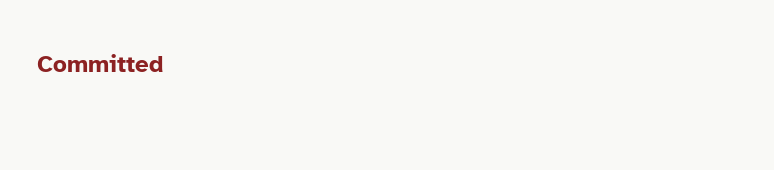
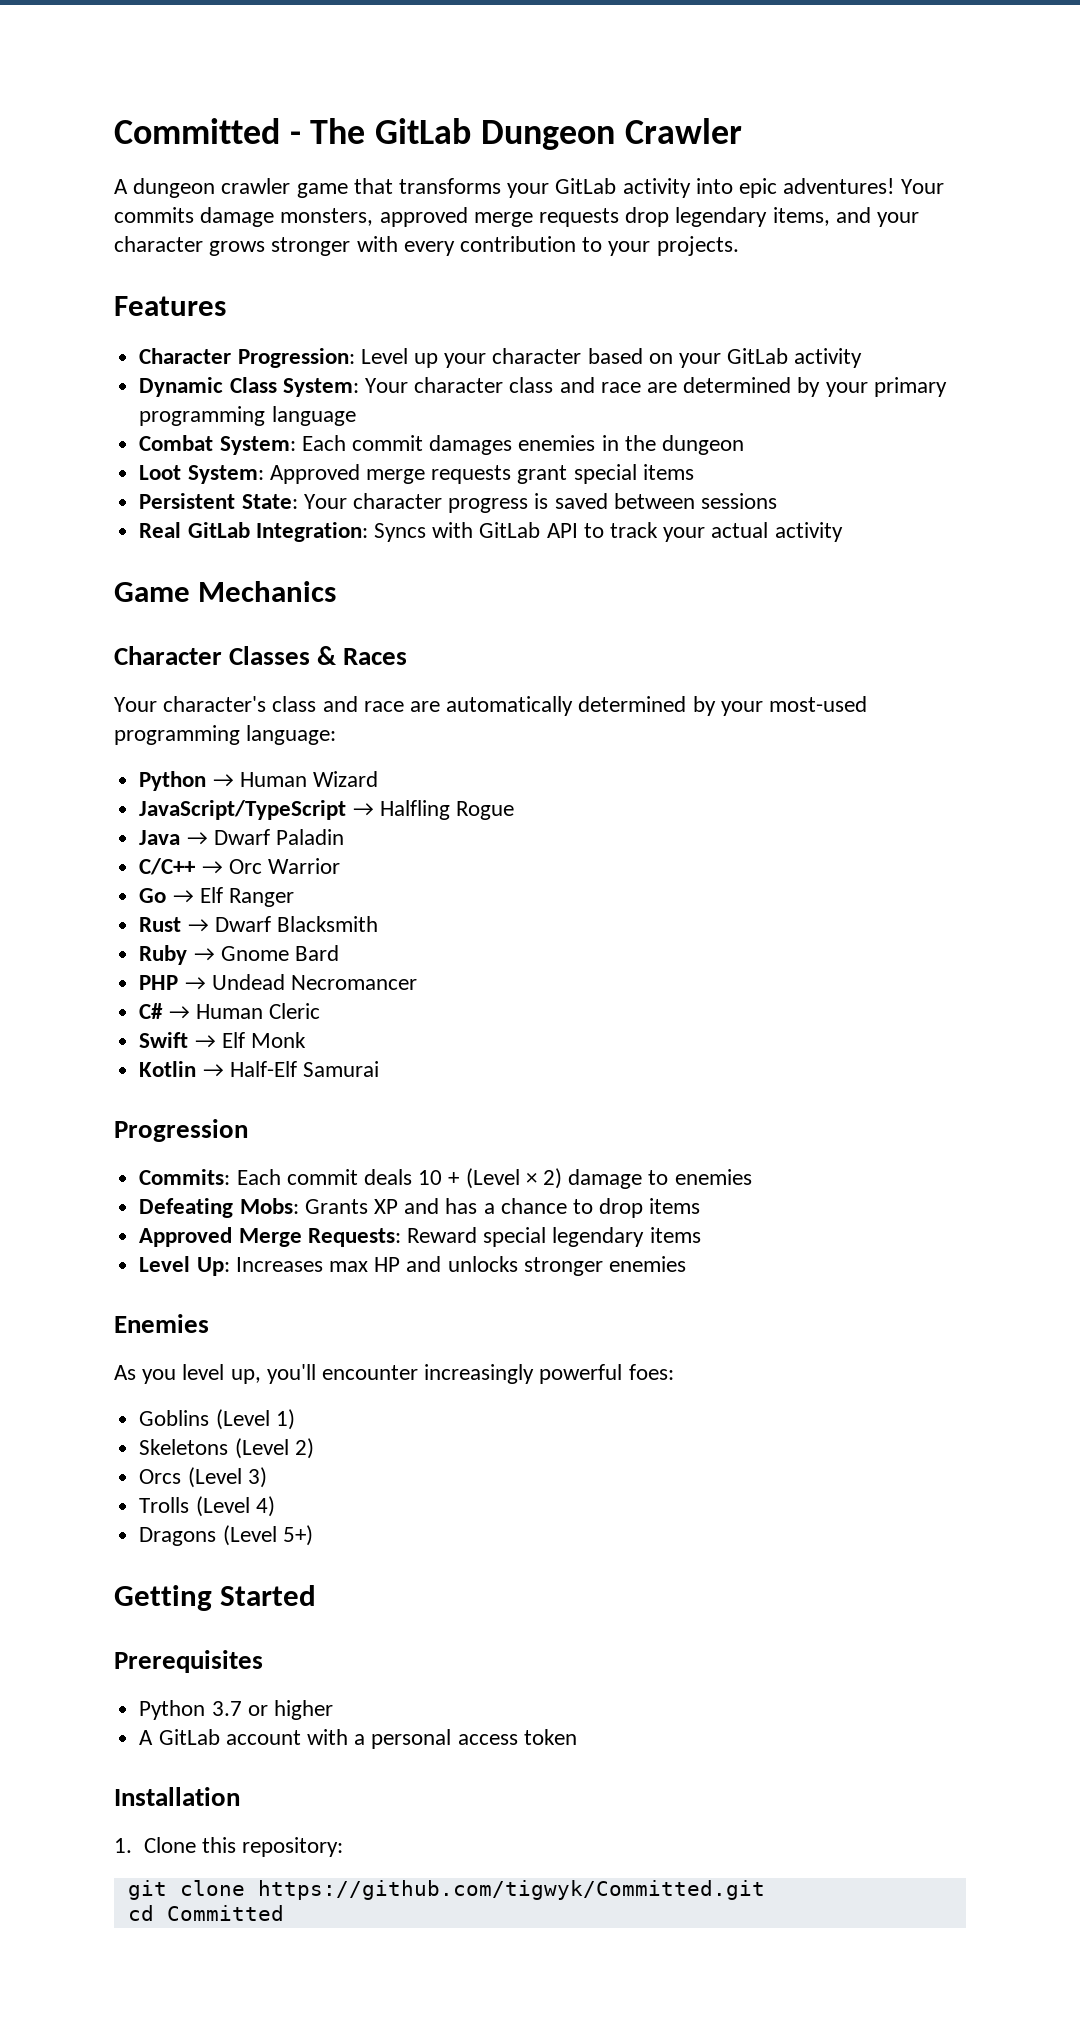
- Committed
+ Committed - The GitLab Dungeon Crawler
+ A dungeon crawler game that transforms your GitLab activity into epic adventures! Your commits damage monsters, approved merge requests drop legendary items, and your character grows stronger with every contribution to your projects.
+ Features
+ Character Progression: Level up your character based on your GitLab activity
+ Dynamic Class System: Your character class and race are determined by your primary programming language
+ Combat System: Each commit damages enemies in the dungeon
+ Loot System: Approved merge requests grant special items
+ Persistent State: Your character progress is saved between sessions
+ Real GitLab Integration: Syncs with GitLab API to track your actual activity
+ Game Mechanics
+ Character Classes & Races
+ Your character's class and race are automatically determined by your most-used programming language:
+ Python → Human Wizard
+ JavaScript/TypeScript → Halfling Rogue
+ Java → Dwarf Paladin
+ C/C++ → Orc Warrior
+ Go → Elf Ranger
+ Rust → Dwarf Blacksmith
+ Ruby → Gnome Bard
+ PHP → Undead Necromancer
+ C# → Human Cleric
+ Swift → Elf Monk
+ Kotlin → Half-Elf Samurai
+ Progression
+ Commits: Each commit deals 10 + (Level × 2) damage to enemies
+ Defeating Mobs: Grants XP and has a chance to drop items
+ Approved Merge Requests: Reward special legendary items
+ Level Up: Increases max HP and unlocks stronger enemies
+ Enemies
+ As you level up, you'll encounter increasingly powerful foes:
+ Goblins (Level 1)
+ Skeletons (Level 2)
+ Orcs (Level 3)
+ Trolls (Level 4)
+ Dragons (Level 5+)
+ Getting Started
+ Prerequisites
+ Python 3.7 or higher
+ A GitLab account with a personal access token
+ Installation
+ 1. Clone this repository:
+ git clone https://github.com/tigwyk/Committed.git
+ cd Committed

